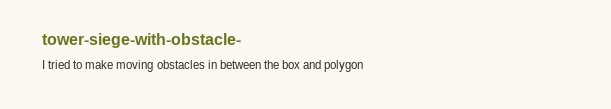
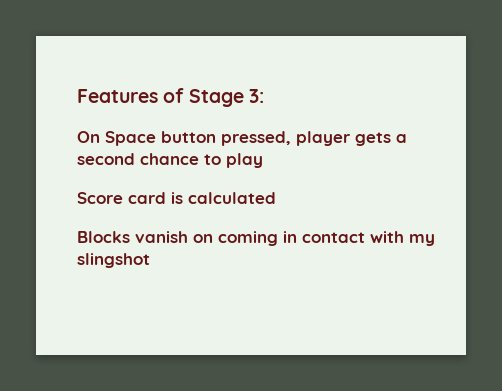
- tower-siege-with-obstacle-
- I tried to make moving obstacles in between the box and polygon
+ Features of Stage 3:
+ On Space button pressed, player gets a second chance to play
+ Score card is calculated
+ Blocks vanish on coming in contact with my slingshot

